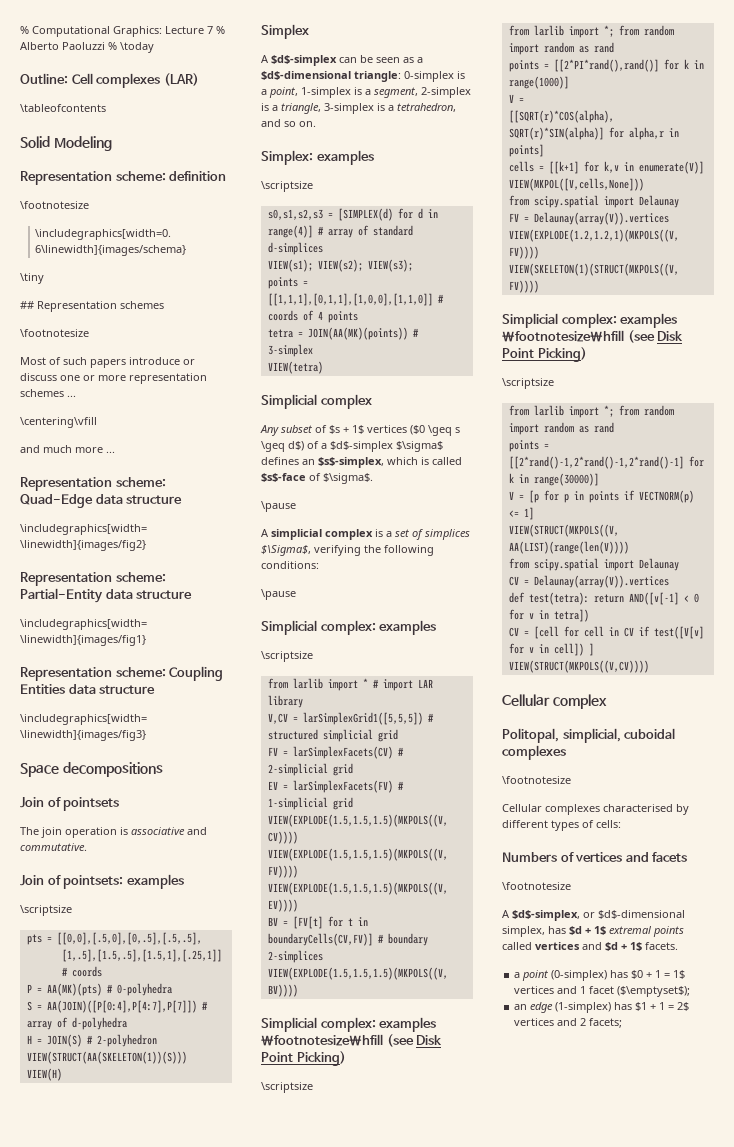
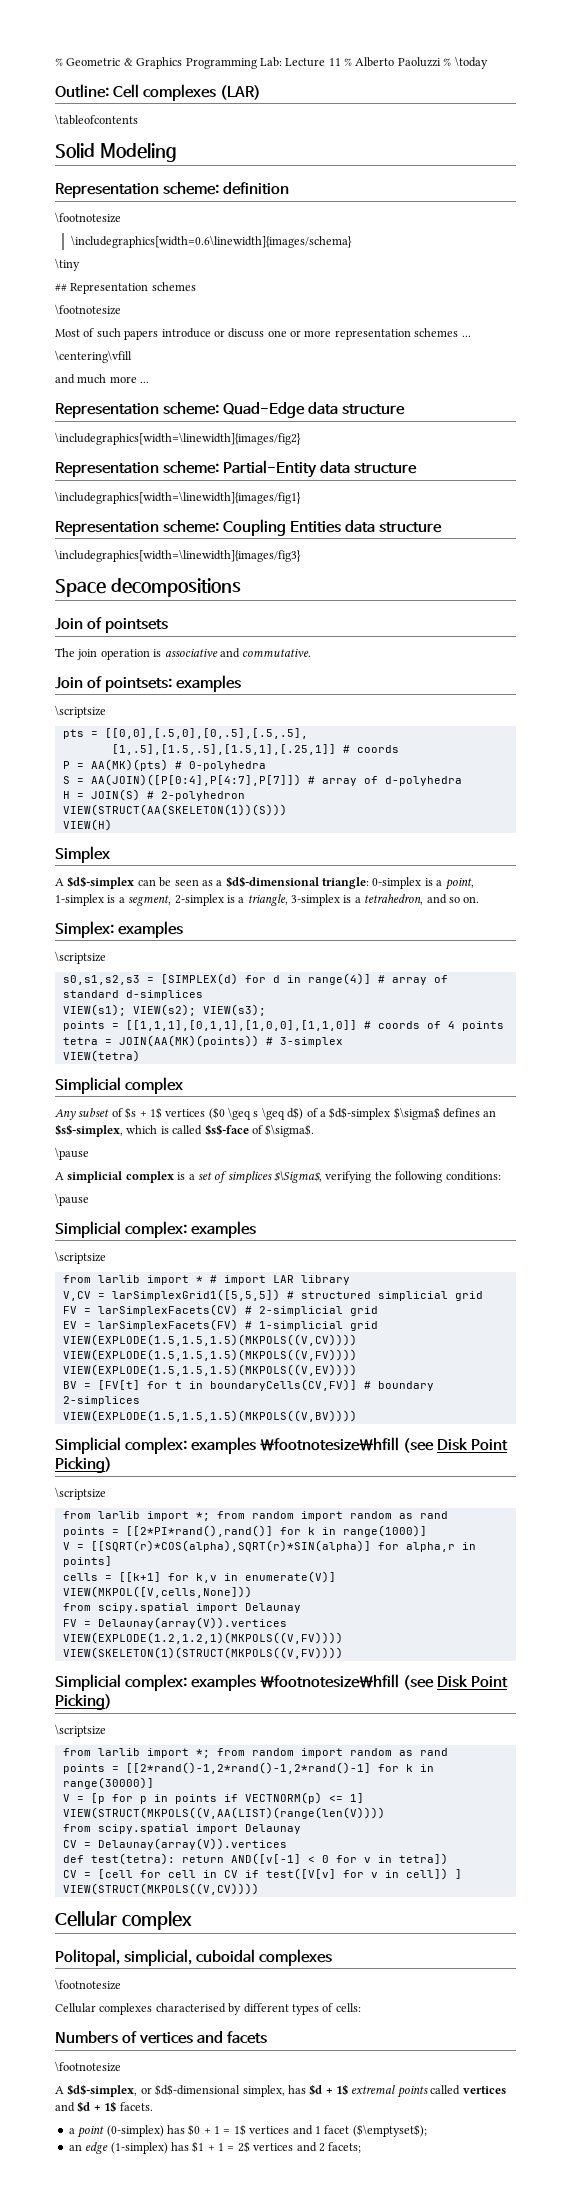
- % Computational Graphics: Lecture 7 % Alberto Paoluzzi % \today
+ % Geometric & Graphics Programming Lab: Lecture 11 % Alberto Paoluzzi % \today

